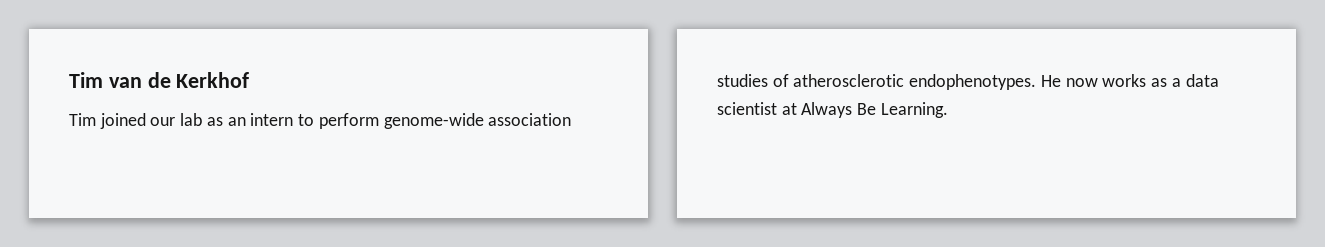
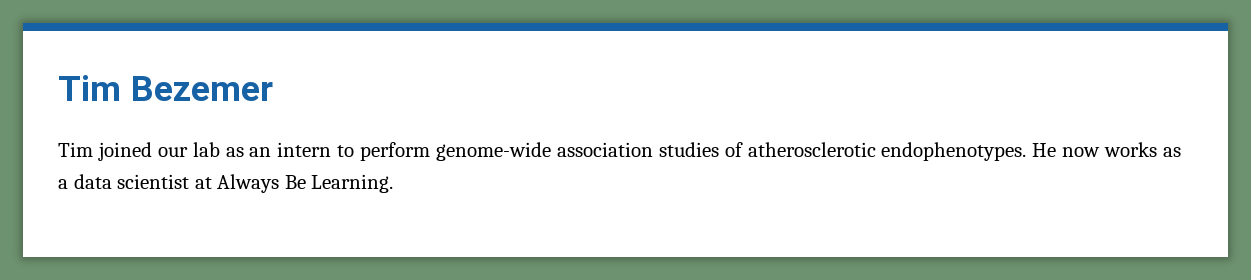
- Tim van de Kerkhof
+ Tim Bezemer

